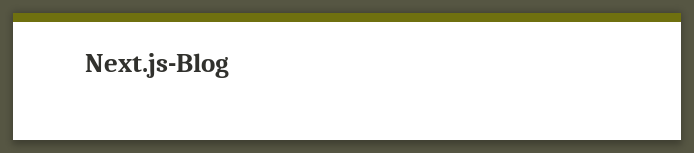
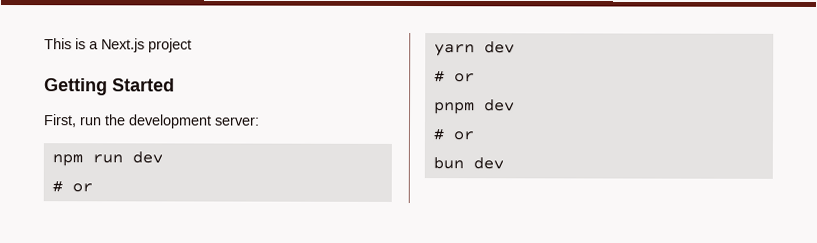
- Next.js-Blog
+ This is a Next.js project
+ Getting Started
+ First, run the development server:
+ npm run dev
+ # or
+ yarn dev
+ # or
+ pnpm dev
+ # or
+ bun dev

